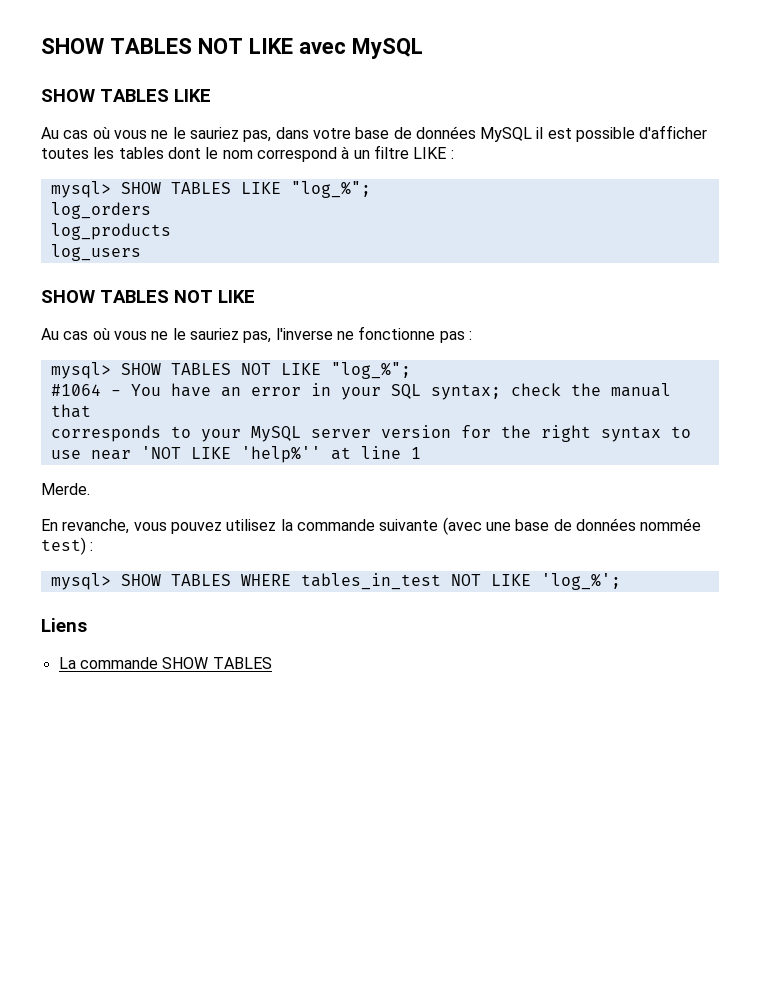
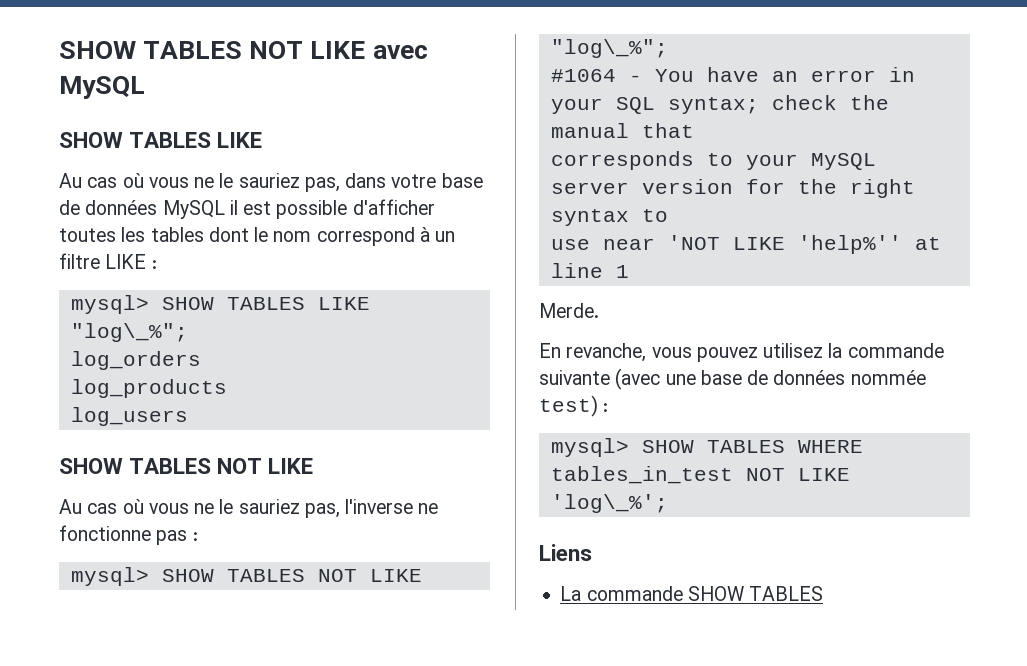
- mysql> SHOW TABLES LIKE "log_%";
+ mysql> SHOW TABLES LIKE "log\_%";
- mysql> SHOW TABLES NOT LIKE "log_%";
+ mysql> SHOW TABLES NOT LIKE "log\_%";
- mysql> SHOW TABLES WHERE tables_in_test NOT LIKE 'log_%';
+ mysql> SHOW TABLES WHERE tables_in_test NOT LIKE 'log\_%';

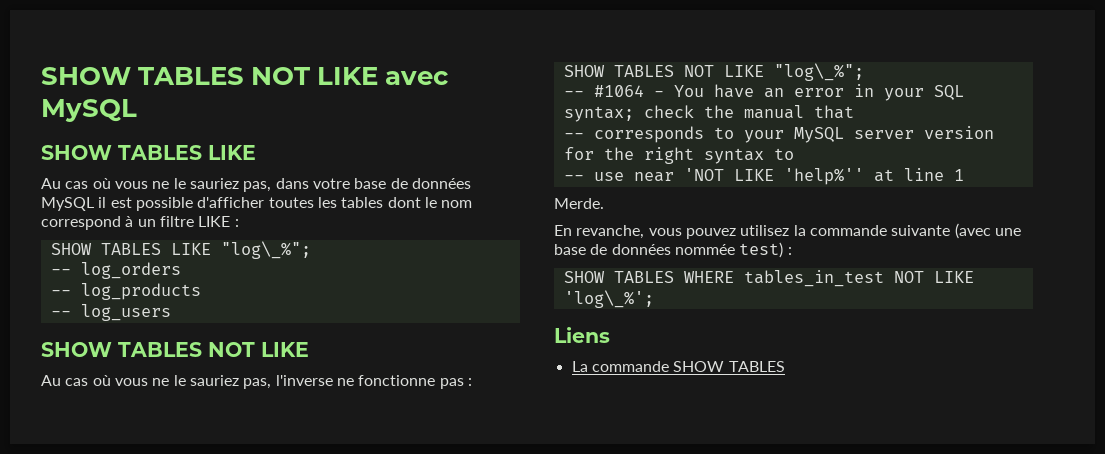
- mysql> SHOW TABLES LIKE "log\_%";
+ SHOW TABLES LIKE "log\_%";
- log_orders
+ -- log_orders
- log_products
+ -- log_products
- log_users
+ -- log_users
- mysql> SHOW TABLES NOT LIKE "log\_%";
+ SHOW TABLES NOT LIKE "log\_%";
- #1064 - You have an error in your SQL syntax; check the manual that
+ -- #1064 - You have an error in your SQL syntax; check the manual that
- corresponds to your MySQL server version for the right syntax to
+ -- corresponds to your MySQL server version for the right syntax to
- use near 'NOT LIKE 'help%'' at line 1
+ -- use near 'NOT LIKE 'help%'' at line 1
- mysql> SHOW TABLES WHERE tables_in_test NOT LIKE 'log\_%';
+ SHOW TABLES WHERE tables_in_test NOT LIKE 'log\_%';

